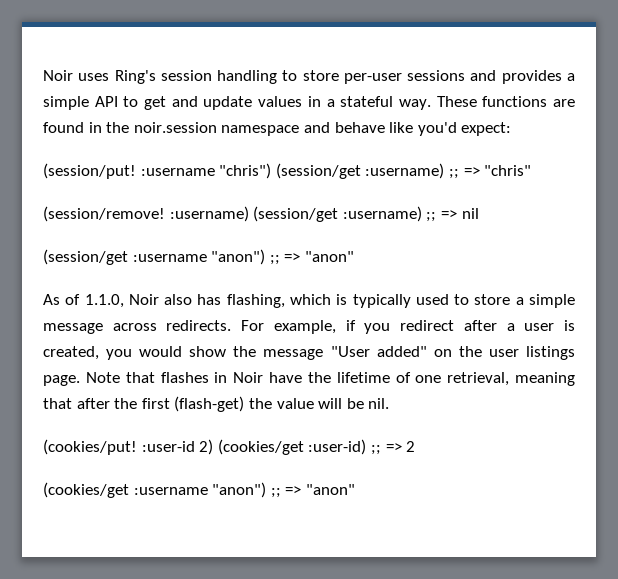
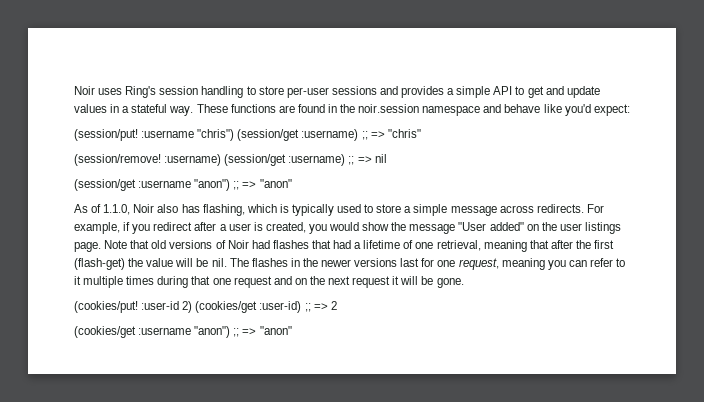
- Note that flashes in Noir have the lifetime of one retrieval, meaning that after the first (flash-get) the value will be nil.
+ Note that old versions of Noir had flashes that had a lifetime of one retrieval, meaning that after the first (flash-get) the value will be nil. The flashes in the newer versions last for one request, meaning you can refer to it multiple times during that one request and on the next request it will be gone.

